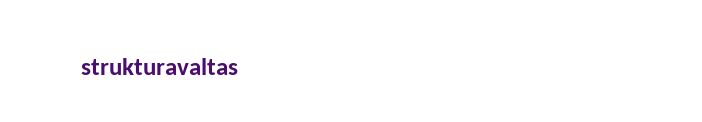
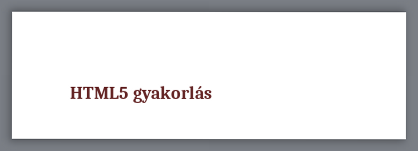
- strukturavaltas
+ HTML5 gyakorlás

